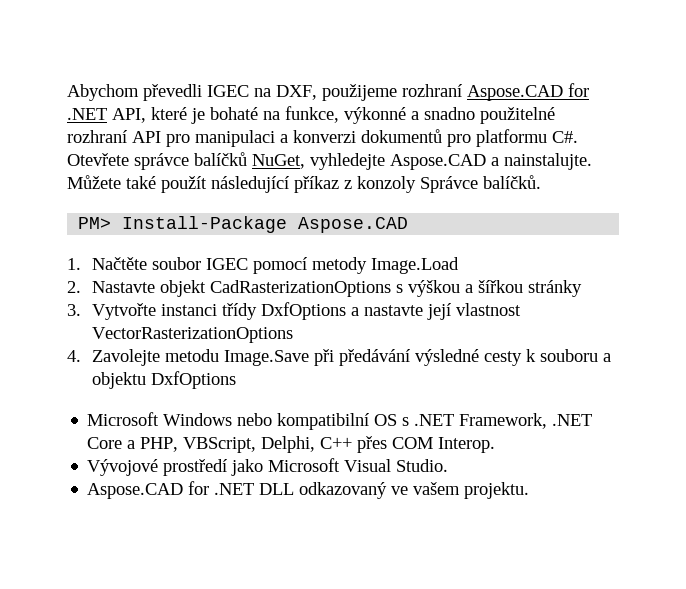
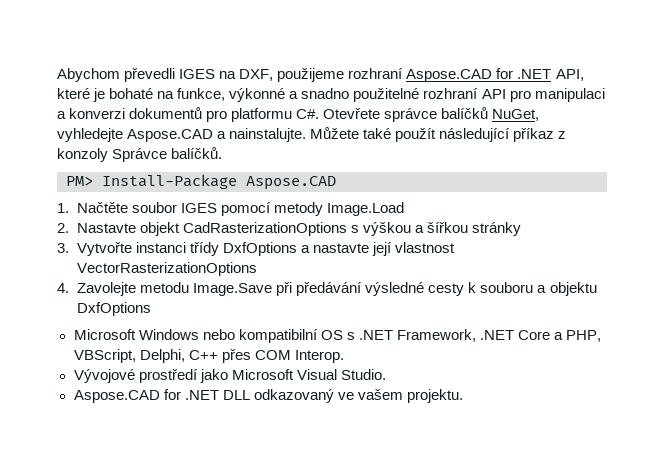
- Abychom převedli IGEC na DXF, použijeme rozhraní Aspose.CAD for .NET API, které je bohaté na funkce, výkonné a snadno použitelné rozhraní API pro manipulaci a konverzi dokumentů pro platformu C#. Otevřete správce balíčků NuGet, vyhledejte Aspose.CAD a nainstalujte.
+ Abychom převedli IGES na DXF, použijeme rozhraní Aspose.CAD for .NET API, které je bohaté na funkce, výkonné a snadno použitelné rozhraní API pro manipulaci a konverzi dokumentů pro platformu C#. Otevřete správce balíčků NuGet, vyhledejte Aspose.CAD a nainstalujte.
- 1. Načtěte soubor IGEC pomocí metody Image.Load
+ 1. Načtěte soubor IGES pomocí metody Image.Load

